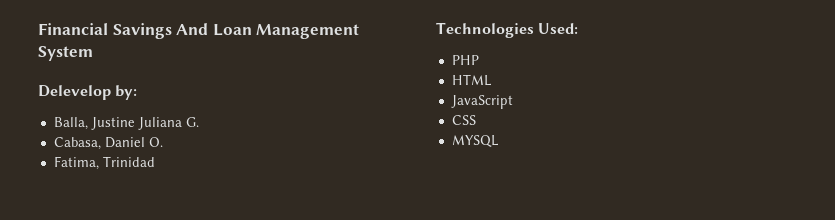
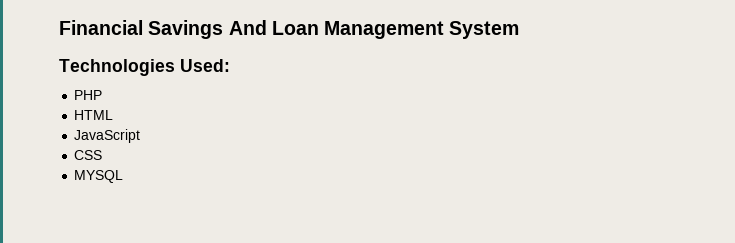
- Delevelop by:
- Balla, Justine Juliana G.
- Cabasa, Daniel O.
- Fatima, Trinidad

